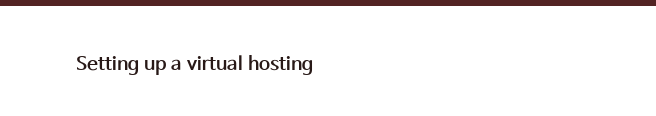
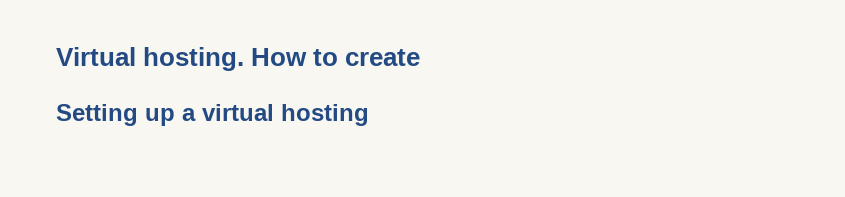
+ Virtual hosting. How to create

